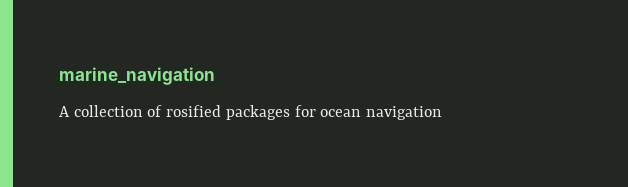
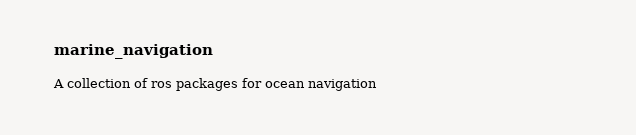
- A collection of rosified packages for ocean navigation
+ A collection of ros packages for ocean navigation

